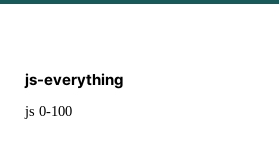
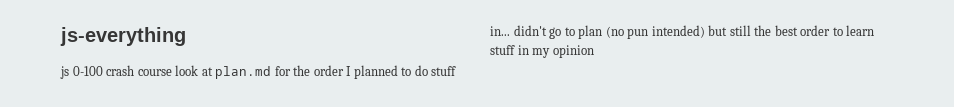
- js 0-100
+ js 0-100 crash course look at plan.md for the order I planned to do stuff in... didn't go to plan (no pun intended) but still the best order to learn stuff in my opinion

